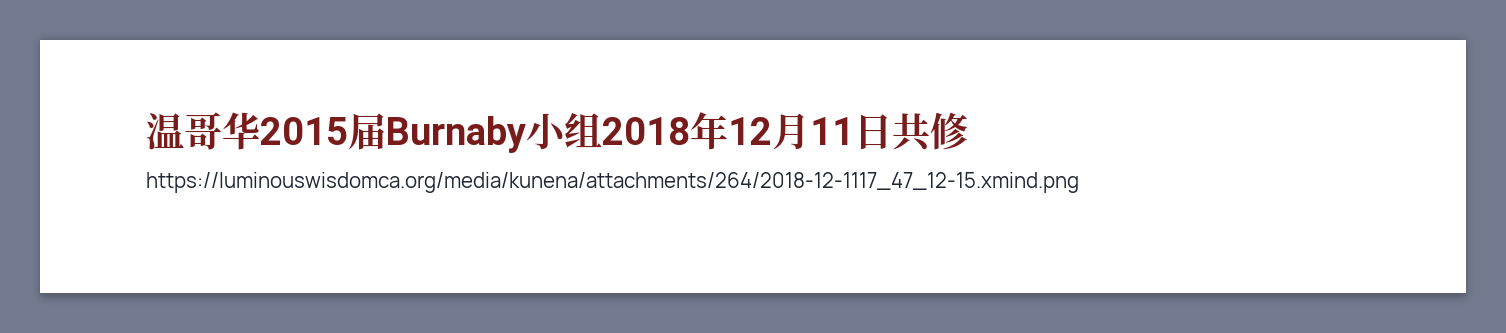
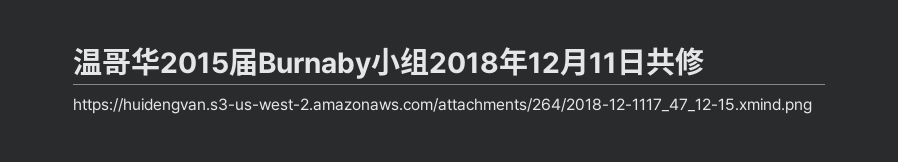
- https://luminouswisdomca.org/media/kunena/attachments/264/2018-12-1117_47_12-15.xmind.png
+ https://huidengvan.s3-us-west-2.amazonaws.com/attachments/264/2018-12-1117_47_12-15.xmind.png

